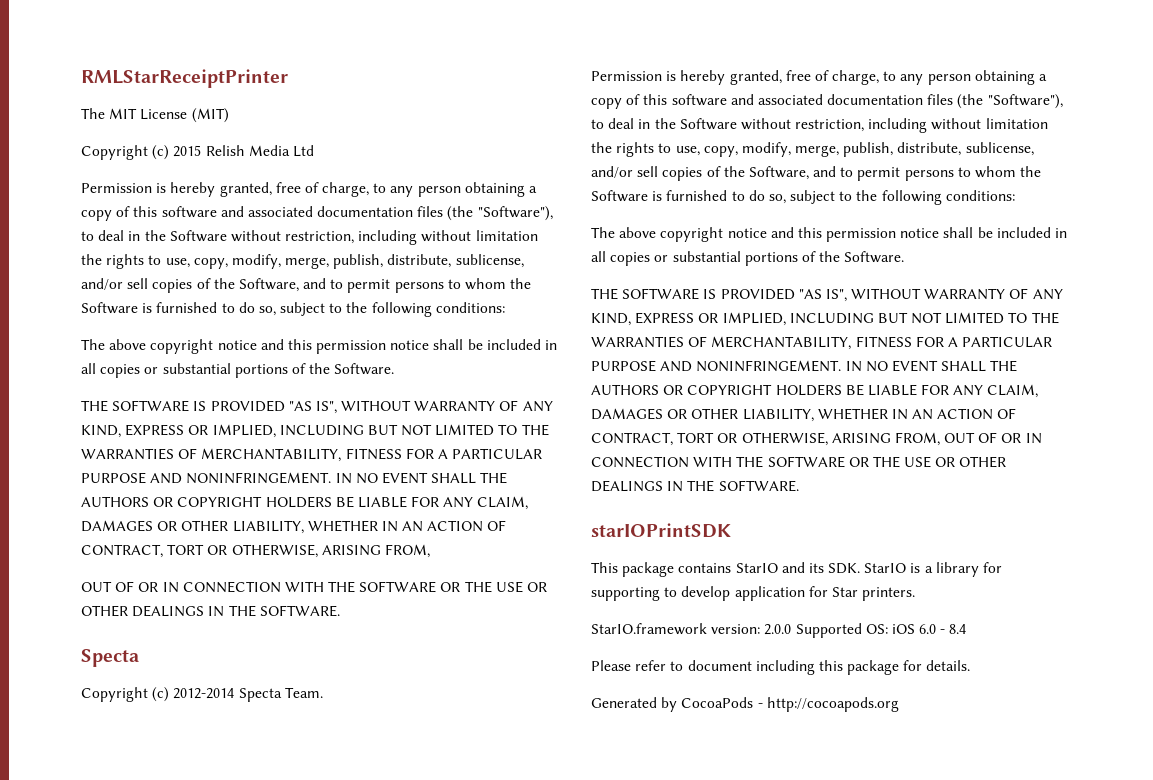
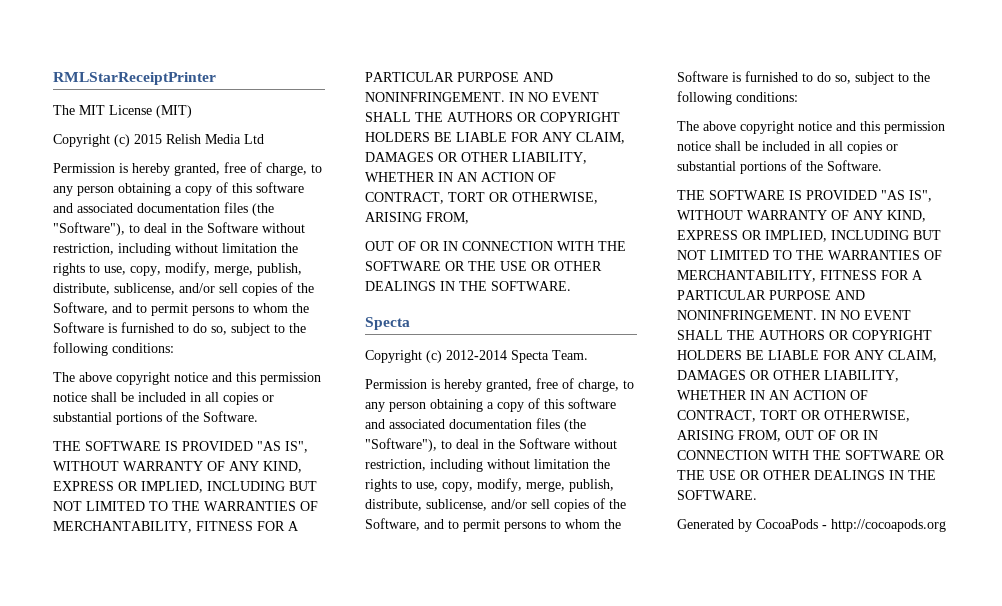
- starIOPrintSDK
- This package contains StarIO and its SDK. StarIO is a library for supporting to develop application for Star printers.
- StarIO.framework version: 2.0.0 Supported OS: iOS 6.0 - 8.4
- Please refer to document including this package for details.

